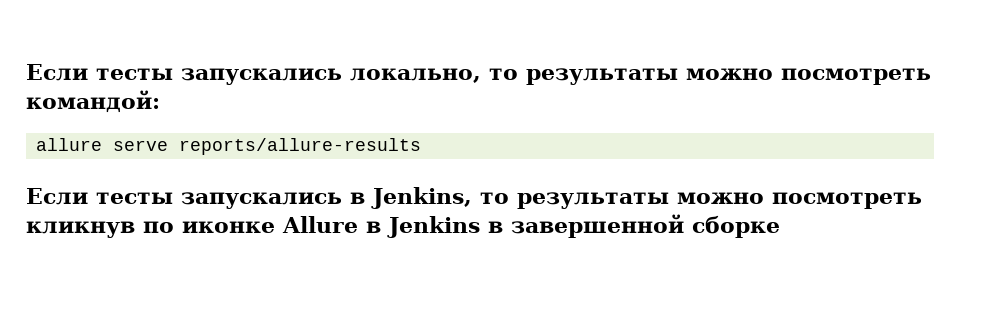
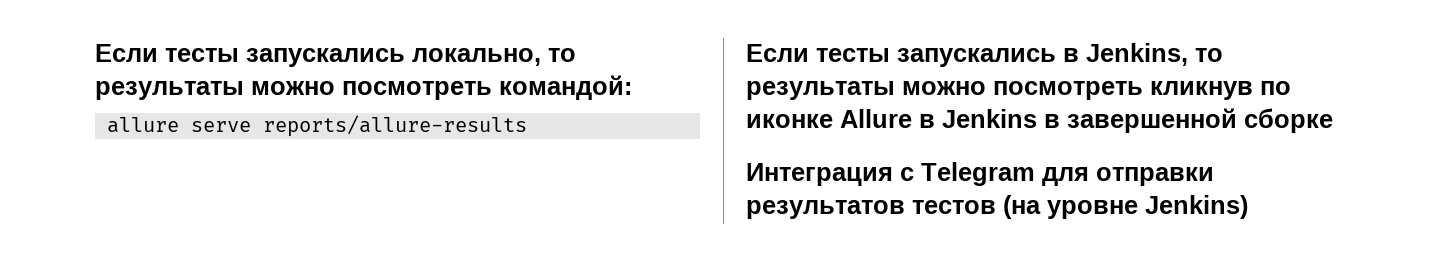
+ Интеграция с Telegram для отправки результатов тестов (на уровне Jenkins)

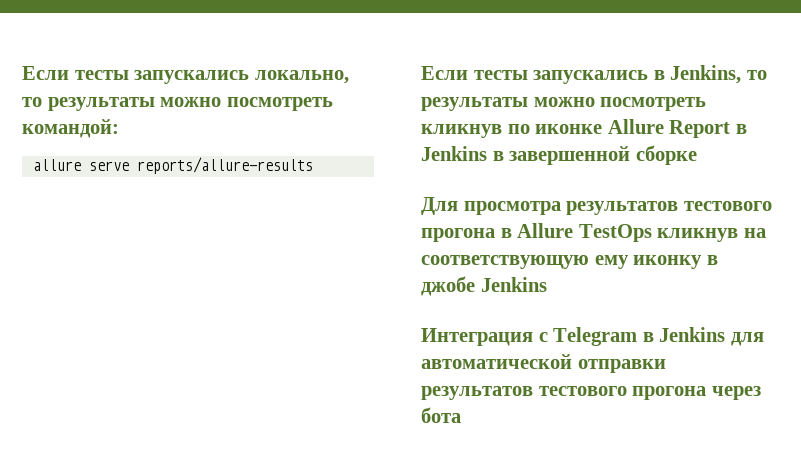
- Если тесты запускались в Jenkins, то результаты можно посмотреть кликнув по иконке Allure в Jenkins в завершенной сборке
+ Если тесты запускались в Jenkins, то результаты можно посмотреть кликнув по иконке Allure Report в Jenkins в завершенной сборке
- Интеграция с Telegram для отправки результатов тестов (на уровне Jenkins)
+ Для просмотра результатов тестового прогона в Allure TestOps кликнув на соответствующую ему иконку в джобе Jenkins
+ Интеграция с Telegram в Jenkins для автоматической отправки результатов тестового прогона через бота

